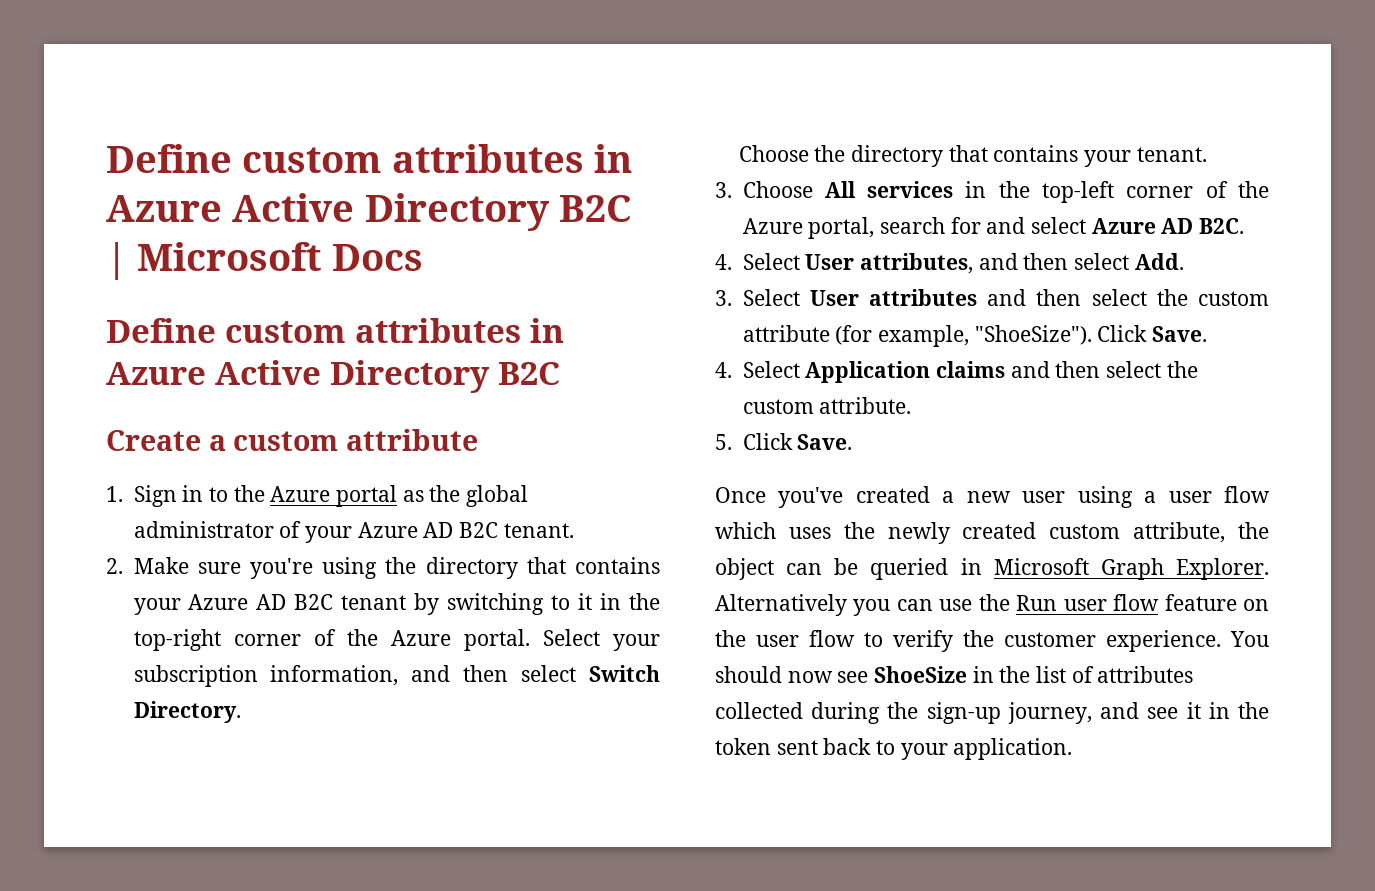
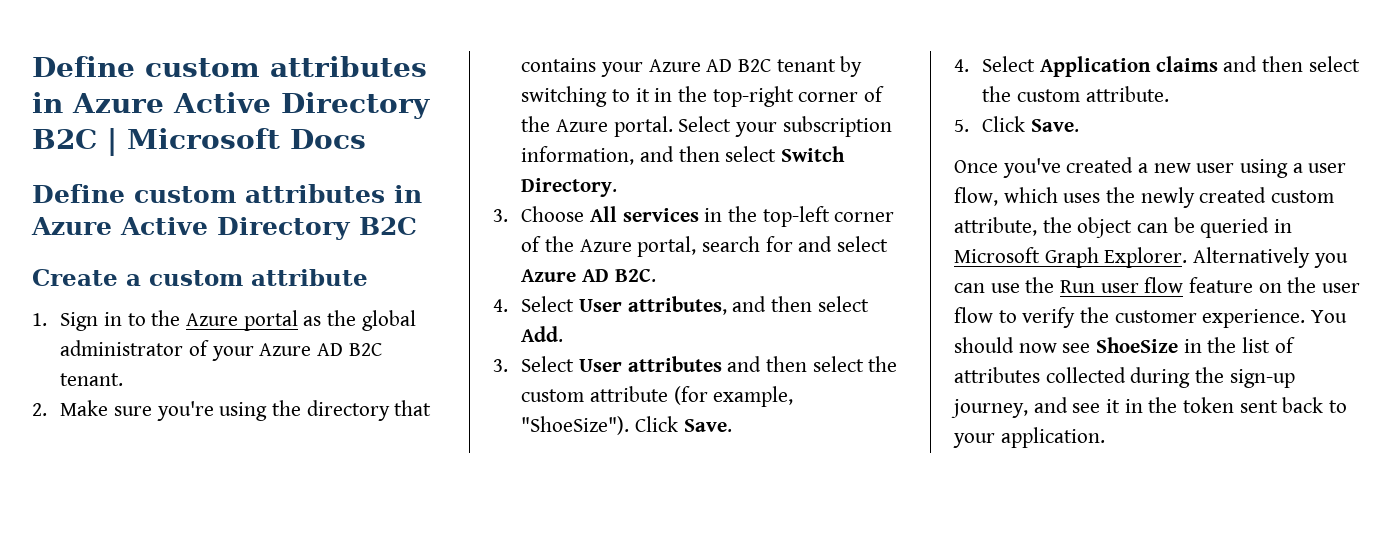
- Choose the directory that contains your tenant.
- Once you've created a new user using a user flow which uses the newly created custom attribute, the object can be queried in Microsoft Graph Explorer.
+ Once you've created a new user using a user flow, which uses the newly created custom attribute, the object can be queried in Microsoft Graph Explorer.

